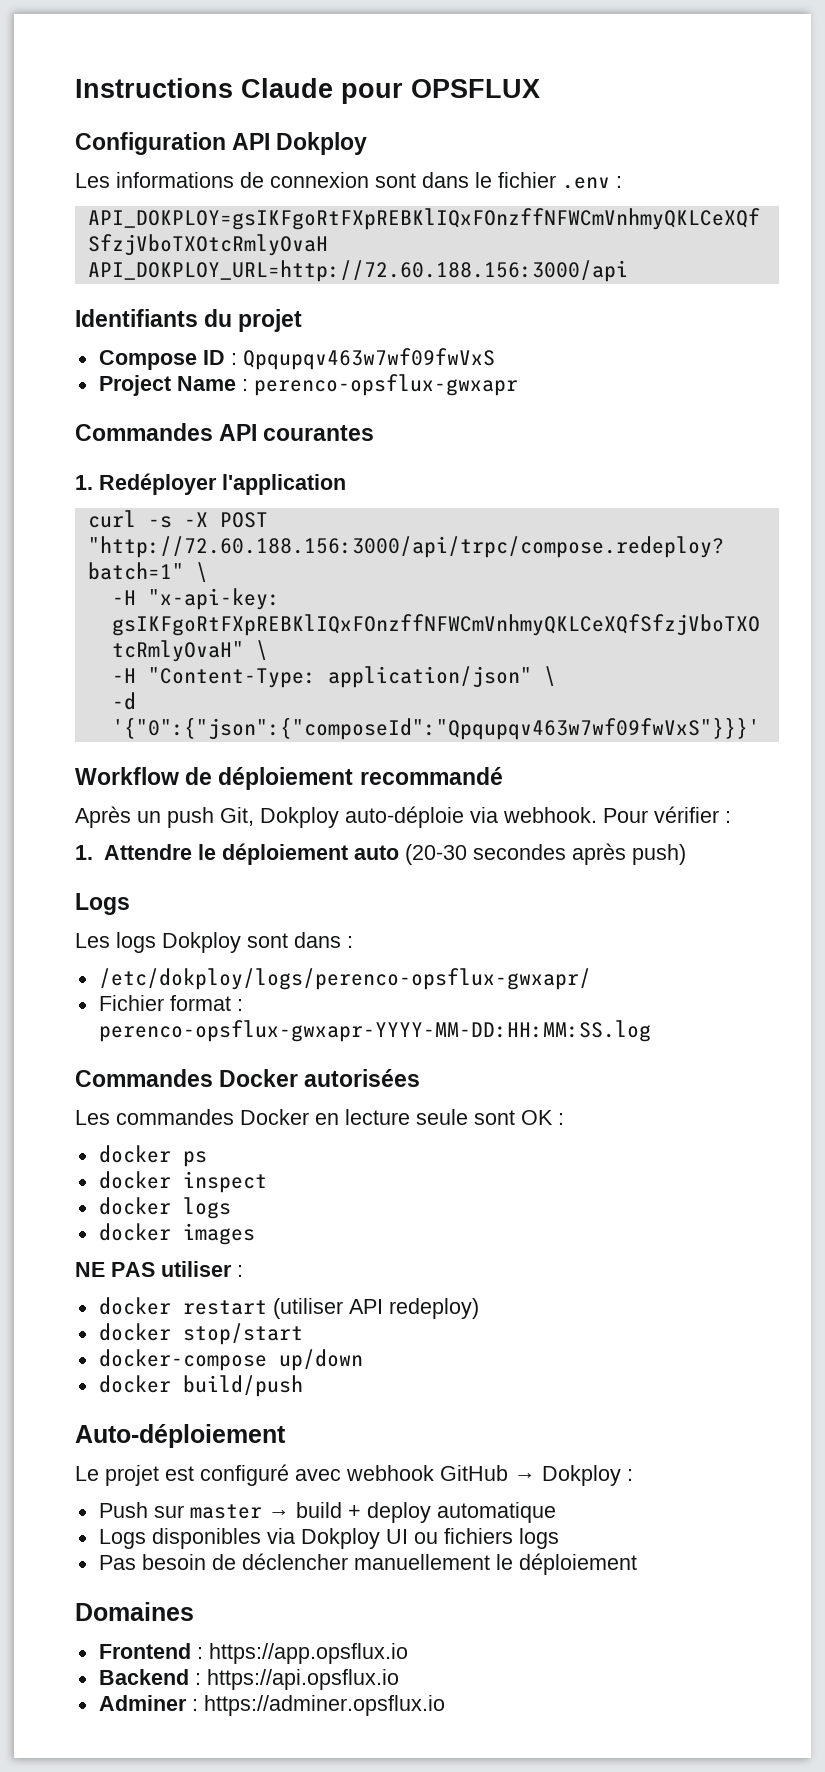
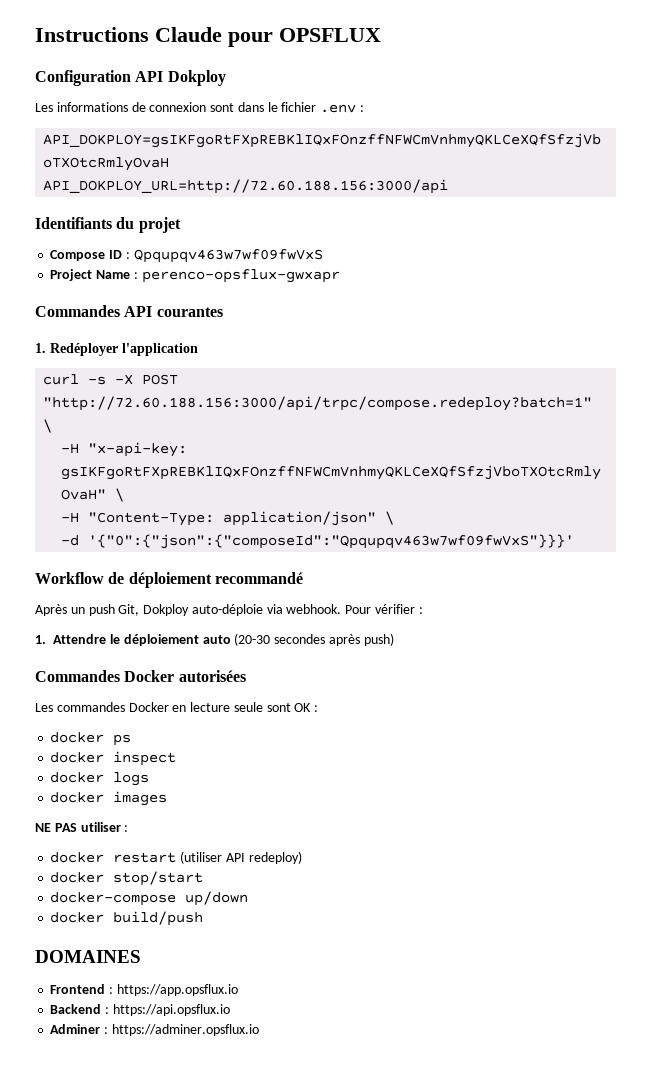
  1. Attendre le déploiement auto (20-30 secondes après push)
- Logs
- Les logs Dokploy sont dans :
- /etc/dokploy/logs/perenco-opsflux-gwxapr/
- Fichier format : perenco-opsflux-gwxapr-YYYY-MM-DD:HH:MM:SS.log
- Auto-déploiement
- Le projet est configuré avec webhook GitHub → Dokploy :
- Push sur master → build + deploy automatique
- Logs disponibles via Dokploy UI ou fichiers logs
- Pas besoin de déclencher manuellement le déploiement
- Domaines
+ DOMAINES

